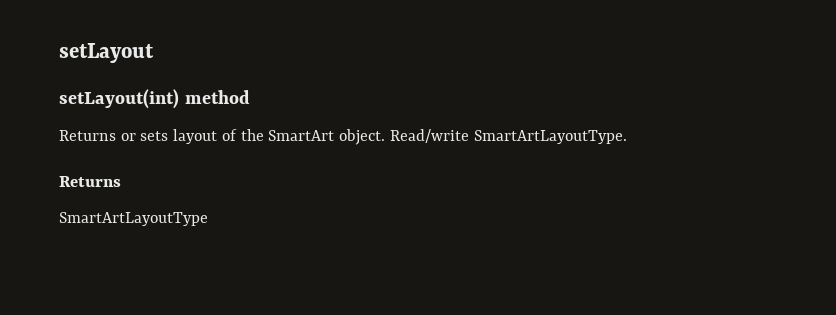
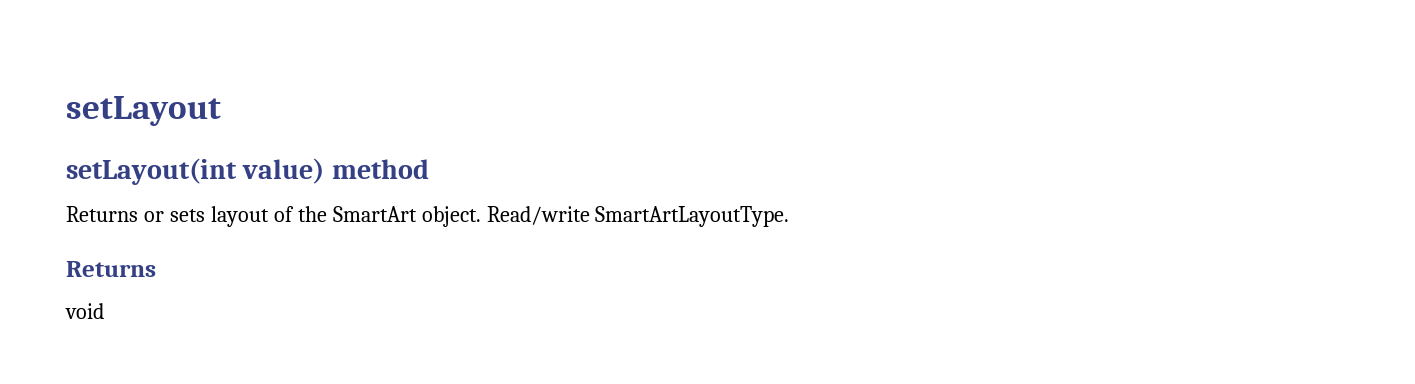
- setLayout(int) method
+ setLayout(int value) method
- SmartArtLayoutType
+ void

